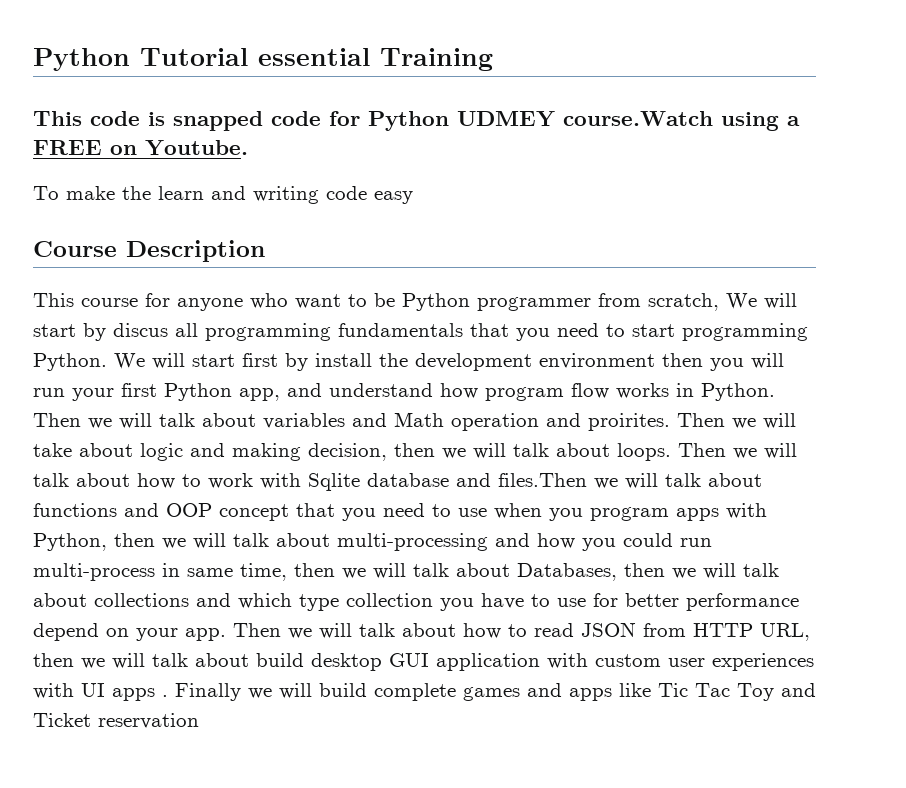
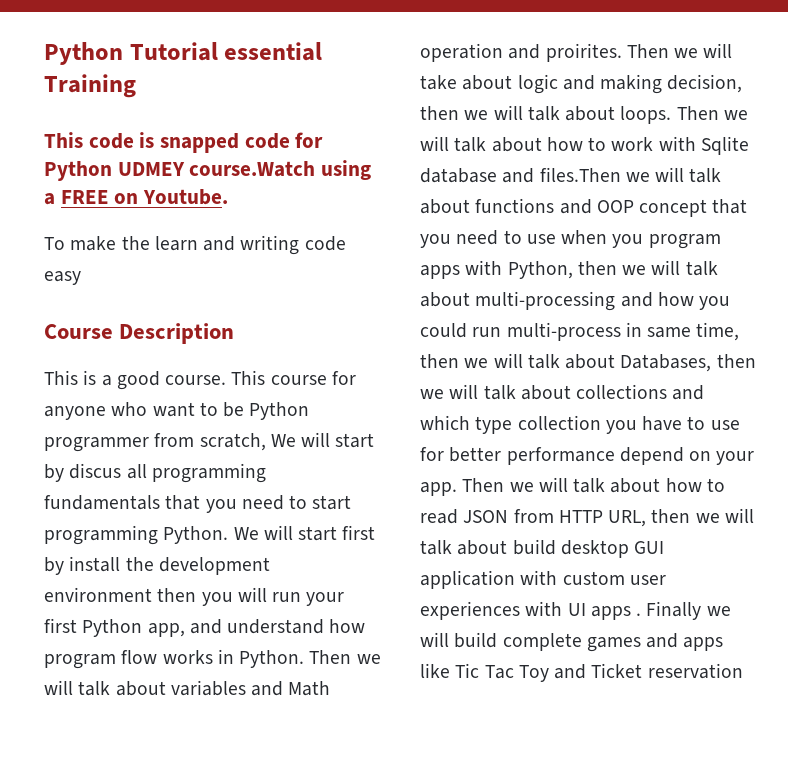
- This course for anyone who want to be Python programmer from scratch, We will start by discus all programming fundamentals that you need to start programming Python.
+ This is a good course. This course for anyone who want to be Python programmer from scratch, We will start by discus all programming fundamentals that you need to start programming Python.

